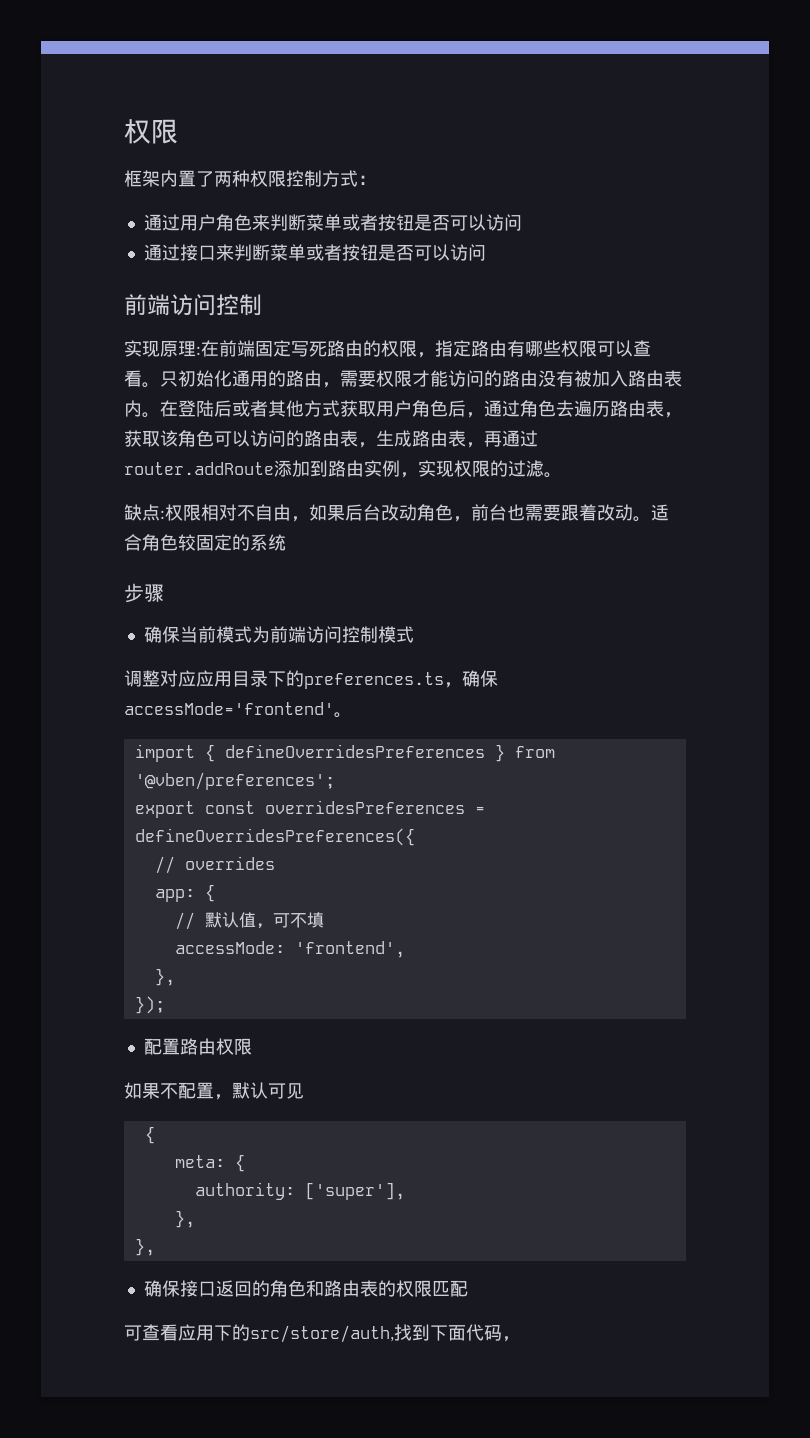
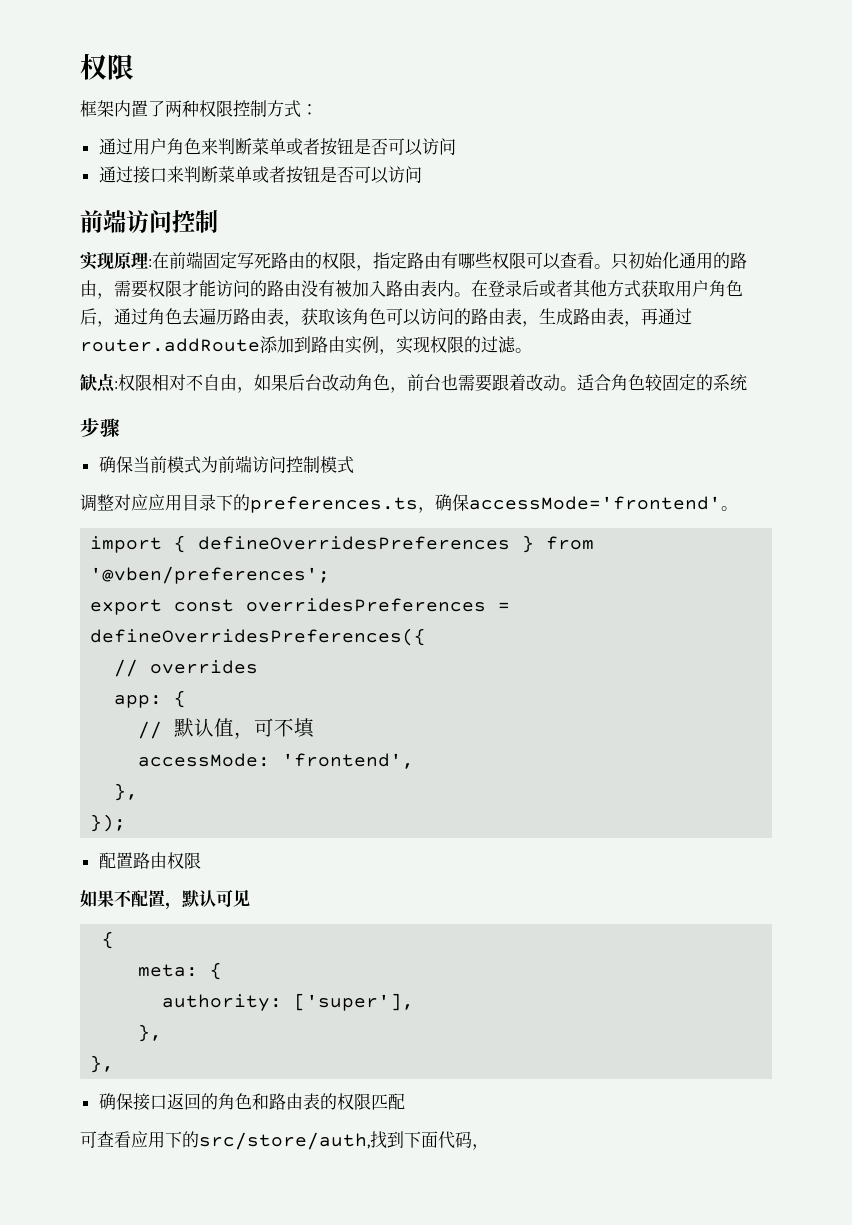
- 在登陆后或者其他方式获取用户角色后，通过角色去遍历路由表，获取该角色可以访问的路由表，生成路由表，再通过router.addRoute添加到路由实例，实现权限的过滤。
+ 在登录后或者其他方式获取用户角色后，通过角色去遍历路由表，获取该角色可以访问的路由表，生成路由表，再通过router.addRoute添加到路由实例，实现权限的过滤。

